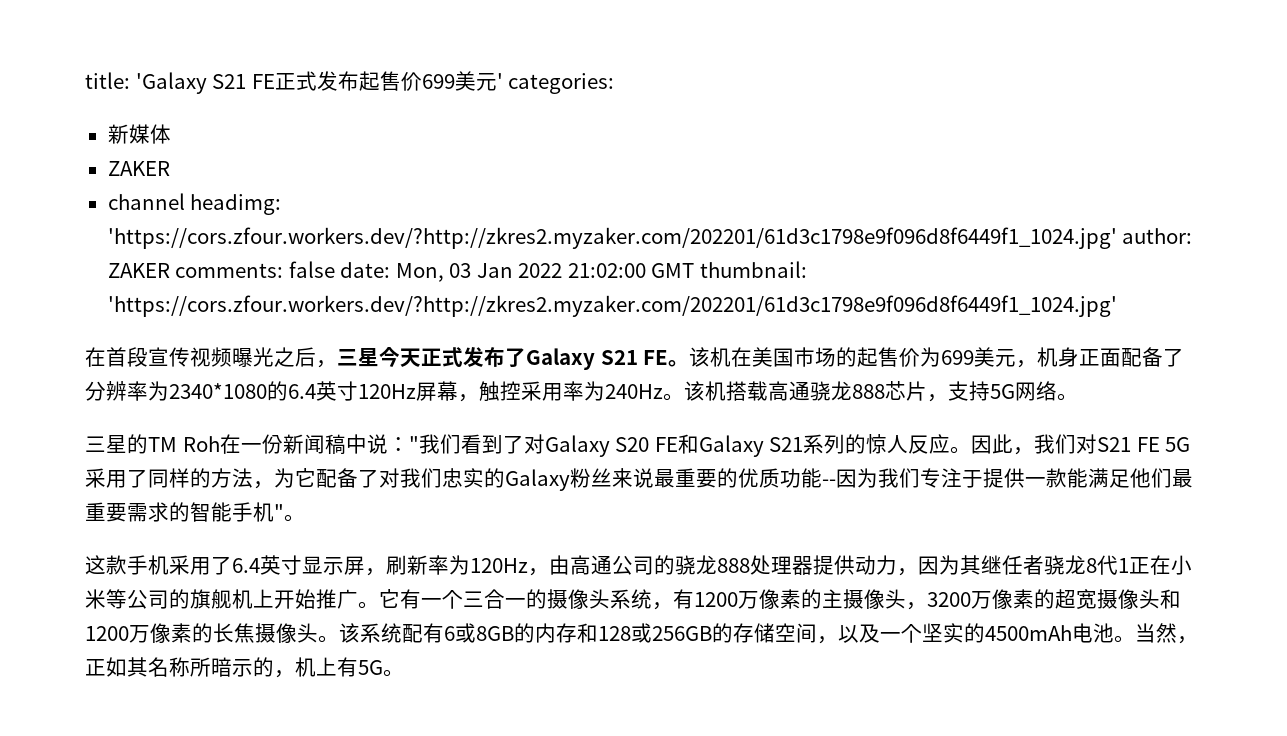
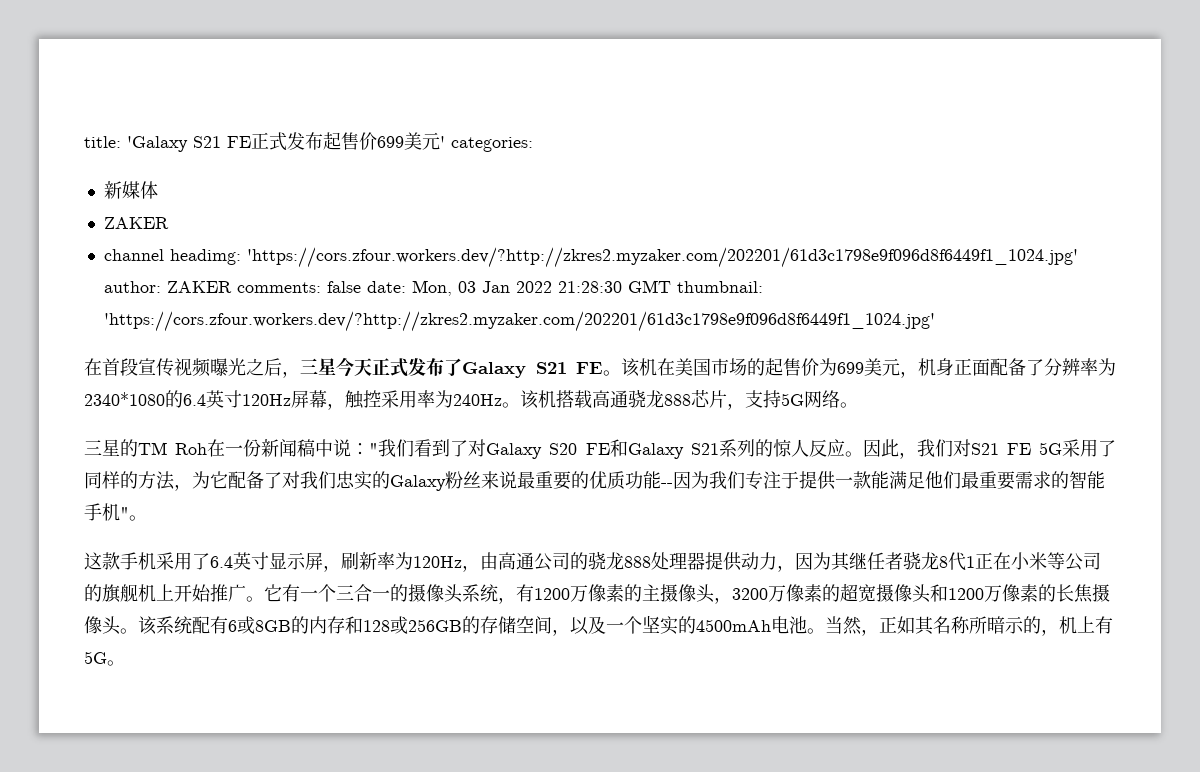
- channel headimg: 'https://cors.zfour.workers.dev/?http://zkres2.myzaker.com/202201/61d3c1798e9f096d8f6449f1_1024.jpg' author: ZAKER comments: false date: Mon, 03 Jan 2022 21:02:00 GMT thumbnail: 'https://cors.zfour.workers.dev/?http://zkres2.myzaker.com/202201/61d3c1798e9f096d8f6449f1_1024.jpg'
+ channel headimg: 'https://cors.zfour.workers.dev/?http://zkres2.myzaker.com/202201/61d3c1798e9f096d8f6449f1_1024.jpg' author: ZAKER comments: false date: Mon, 03 Jan 2022 21:28:30 GMT thumbnail: 'https://cors.zfour.workers.dev/?http://zkres2.myzaker.com/202201/61d3c1798e9f096d8f6449f1_1024.jpg'

